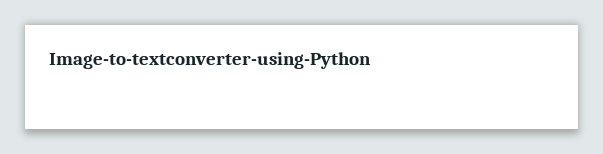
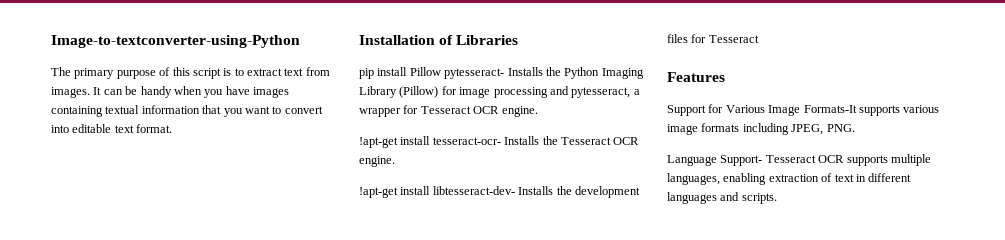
+ The primary purpose of this script is to extract text from images. It can be handy when you have images containing textual information that you want to convert into editable text format.
+ Installation of Libraries
+ pip install Pillow pytesseract- Installs the Python Imaging Library (Pillow) for image processing and pytesseract, a wrapper for Tesseract OCR engine.
+ !apt-get install tesseract-ocr- Installs the Tesseract OCR engine.
+ !apt-get install libtesseract-dev- Installs the development files for Tesseract
+ Features
+ Support for Various Image Formats-It supports various image formats including JPEG, PNG.
+ Language Support- Tesseract OCR supports multiple languages, enabling extraction of text in different languages and scripts.

